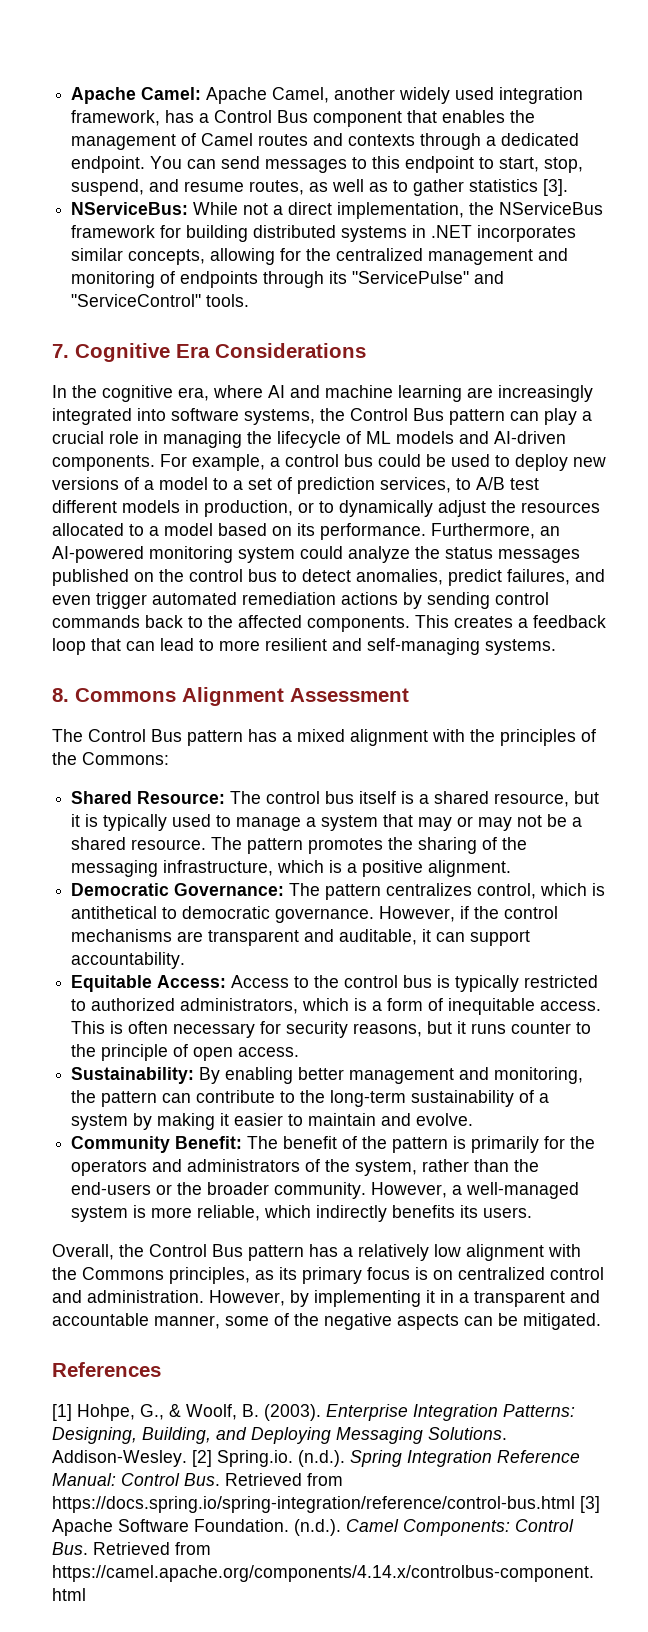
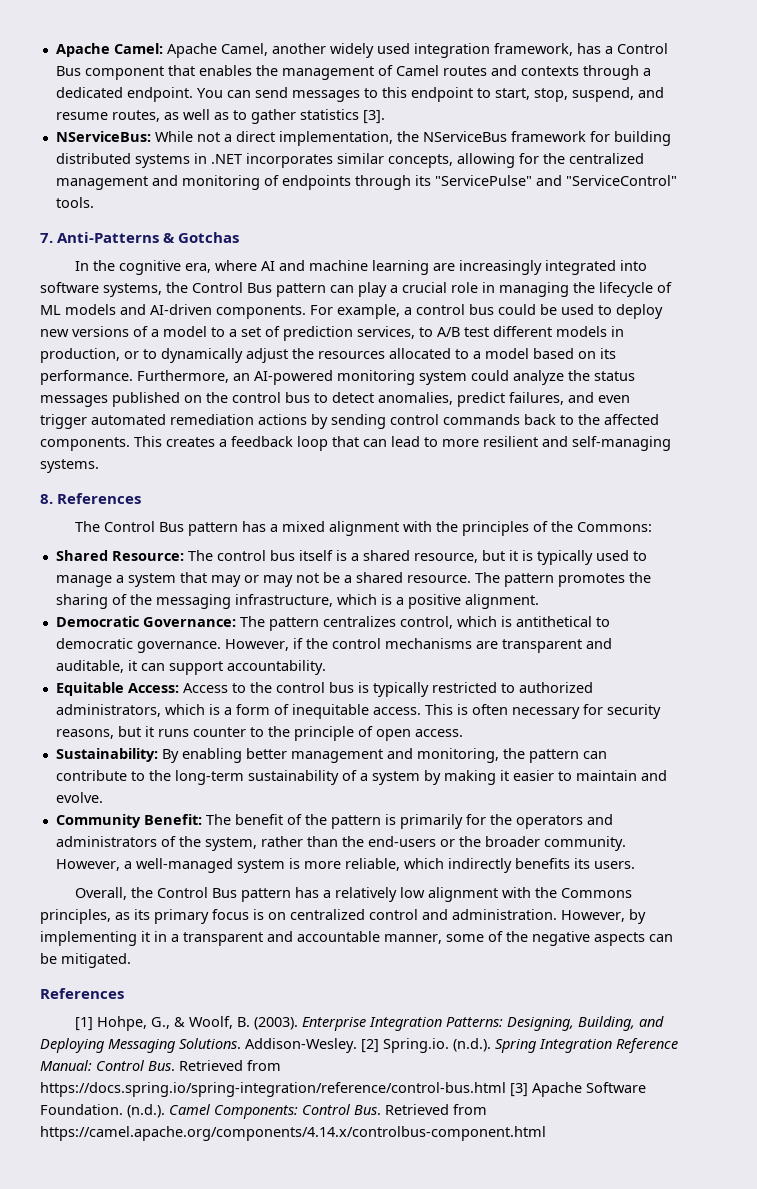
- 7. Cognitive Era Considerations
+ 7. Anti-Patterns & Gotchas
- 8. Commons Alignment Assessment
+ 8. References

